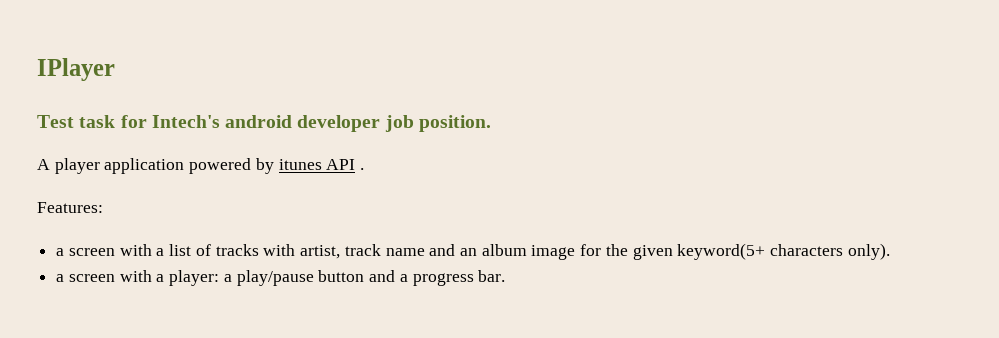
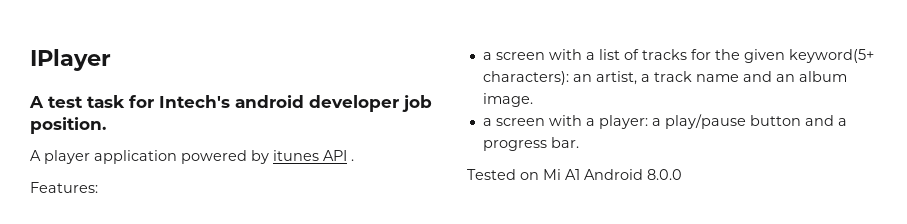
- Test task for Intech's android developer job position.
+ A test task for Intech's android developer job position.
- a screen with a list of tracks with artist, track name and an album image for the given keyword(5+ characters only).
+ a screen with a list of tracks for the given keyword(5+ characters): an artist, a track name and an album image.
+ Tested on Mi A1 Android 8.0.0

